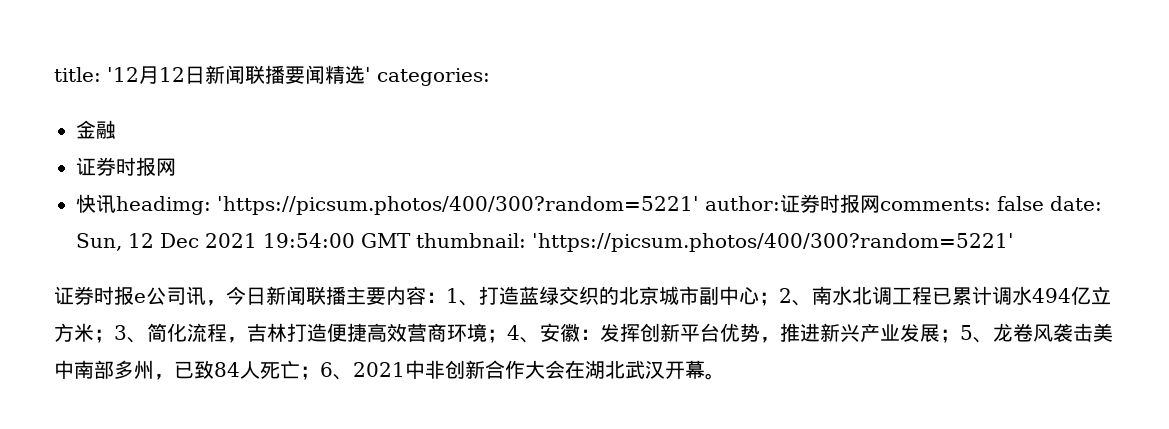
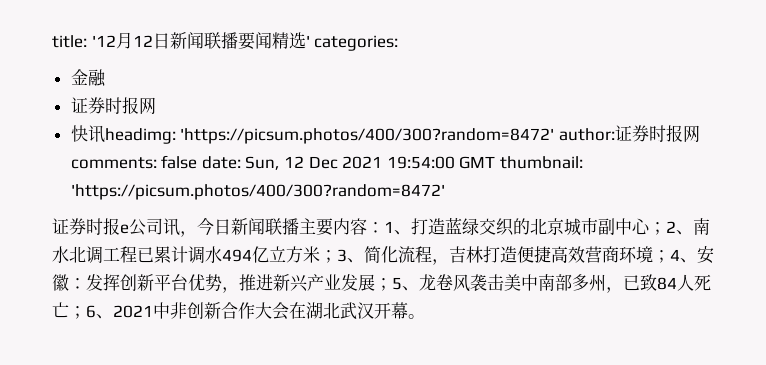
- 快讯headimg: 'https://picsum.photos/400/300?random=5221' author:证券时报网comments: false date: Sun, 12 Dec 2021 19:54:00 GMT thumbnail: 'https://picsum.photos/400/300?random=5221'
+ 快讯headimg: 'https://picsum.photos/400/300?random=8472' author:证券时报网comments: false date: Sun, 12 Dec 2021 19:54:00 GMT thumbnail: 'https://picsum.photos/400/300?random=8472'

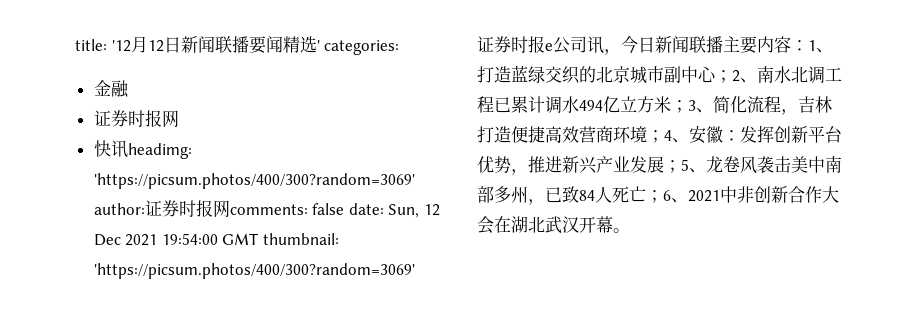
- 快讯headimg: 'https://picsum.photos/400/300?random=8472' author:证券时报网comments: false date: Sun, 12 Dec 2021 19:54:00 GMT thumbnail: 'https://picsum.photos/400/300?random=8472'
+ 快讯headimg: 'https://picsum.photos/400/300?random=3069' author:证券时报网comments: false date: Sun, 12 Dec 2021 19:54:00 GMT thumbnail: 'https://picsum.photos/400/300?random=3069'

